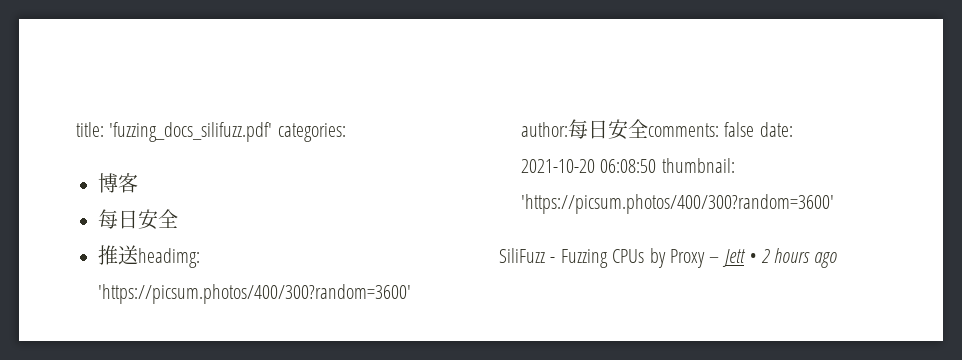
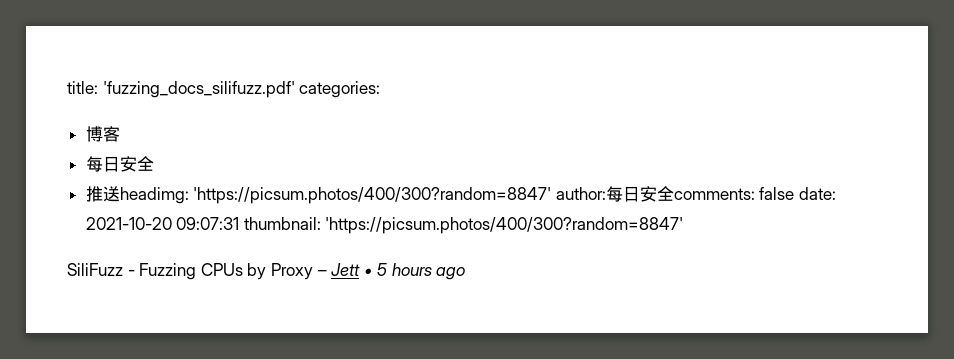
- 推送headimg: 'https://picsum.photos/400/300?random=3600' author:每日安全comments: false date: 2021-10-20 06:08:50 thumbnail: 'https://picsum.photos/400/300?random=3600'
+ 推送headimg: 'https://picsum.photos/400/300?random=8847' author:每日安全comments: false date: 2021-10-20 09:07:31 thumbnail: 'https://picsum.photos/400/300?random=8847'
- SiliFuzz - Fuzzing CPUs by Proxy – Jett • 2 hours ago
+ SiliFuzz - Fuzzing CPUs by Proxy – Jett • 5 hours ago

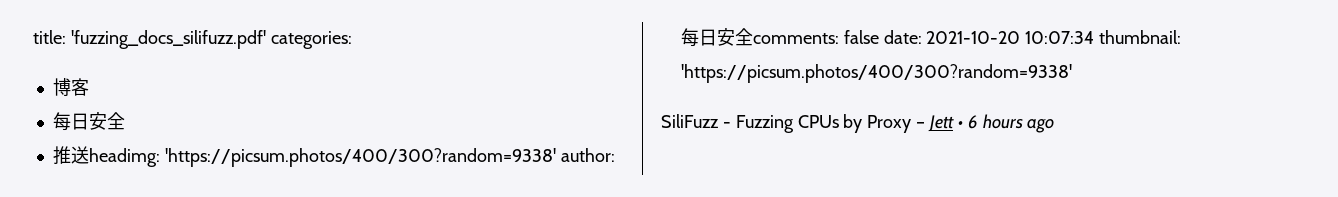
- 推送headimg: 'https://picsum.photos/400/300?random=8847' author:每日安全comments: false date: 2021-10-20 09:07:31 thumbnail: 'https://picsum.photos/400/300?random=8847'
+ 推送headimg: 'https://picsum.photos/400/300?random=9338' author:每日安全comments: false date: 2021-10-20 10:07:34 thumbnail: 'https://picsum.photos/400/300?random=9338'
- SiliFuzz - Fuzzing CPUs by Proxy – Jett • 5 hours ago
+ SiliFuzz - Fuzzing CPUs by Proxy – Jett • 6 hours ago

